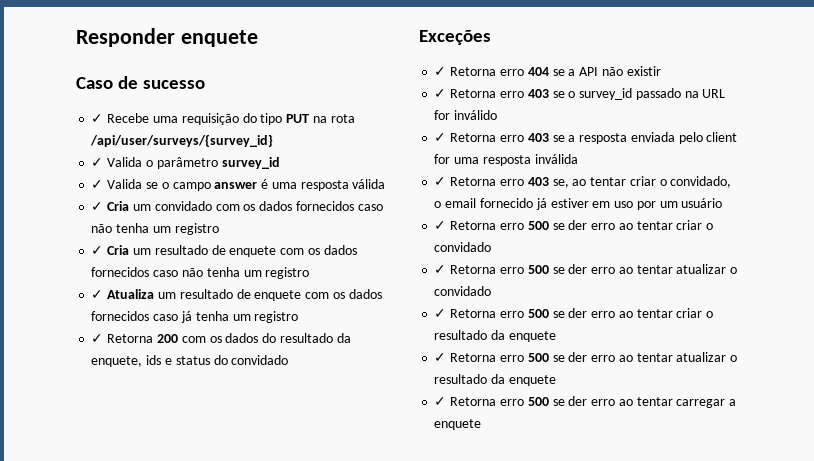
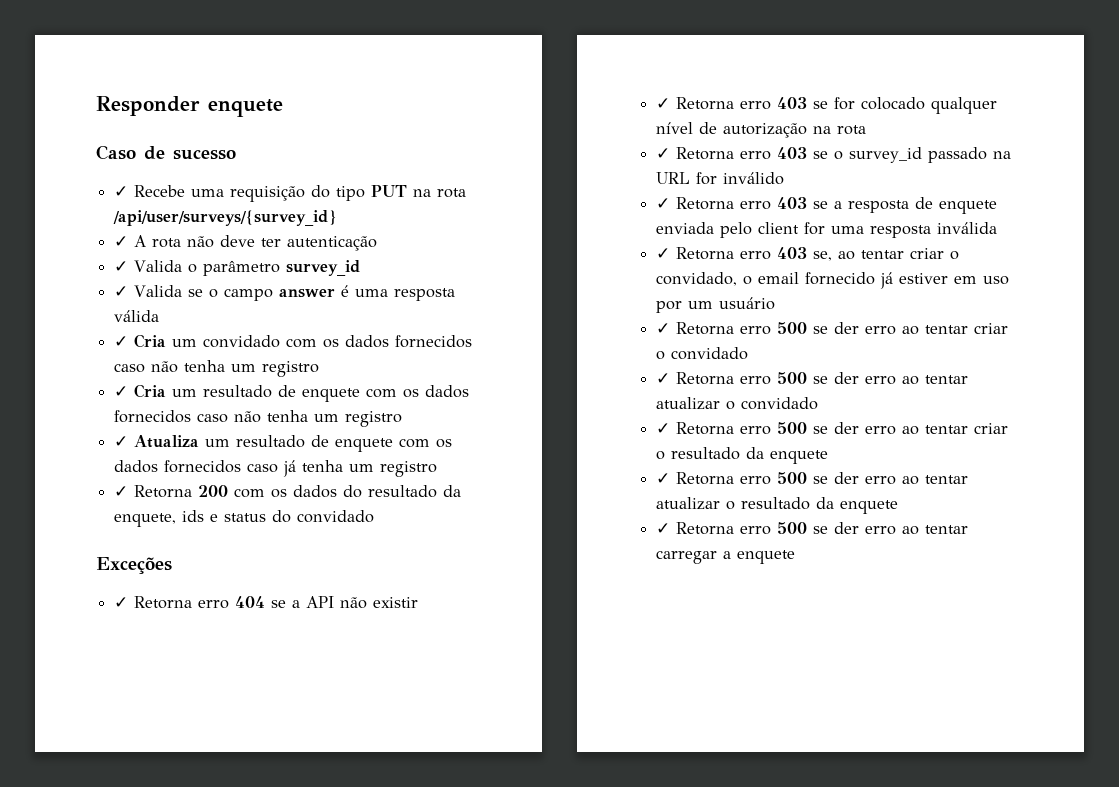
+ ✓ A rota não deve ter autenticação
+ ✓ Retorna erro 403 se for colocado qualquer nível de autorização na rota
- ✓ Retorna erro 403 se a resposta enviada pelo client for uma resposta inválida
+ ✓ Retorna erro 403 se a resposta de enquete enviada pelo client for uma resposta inválida

